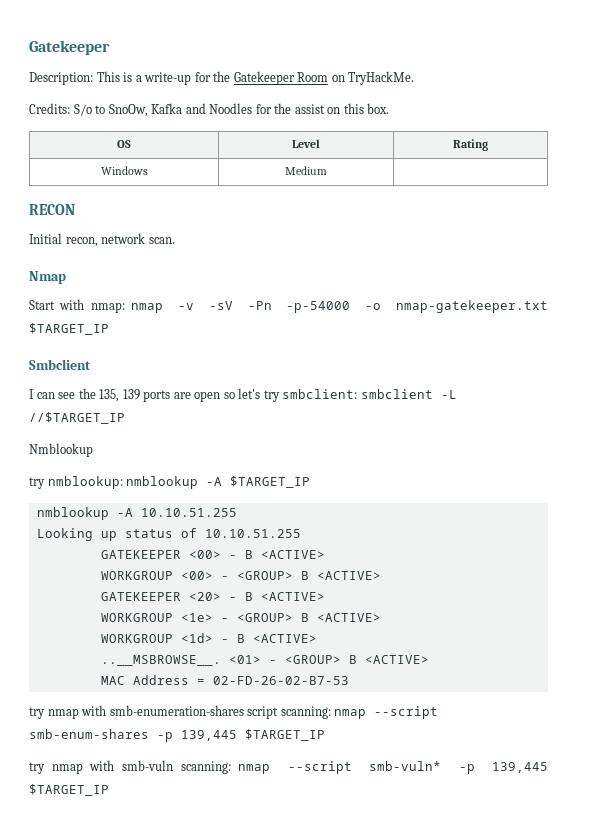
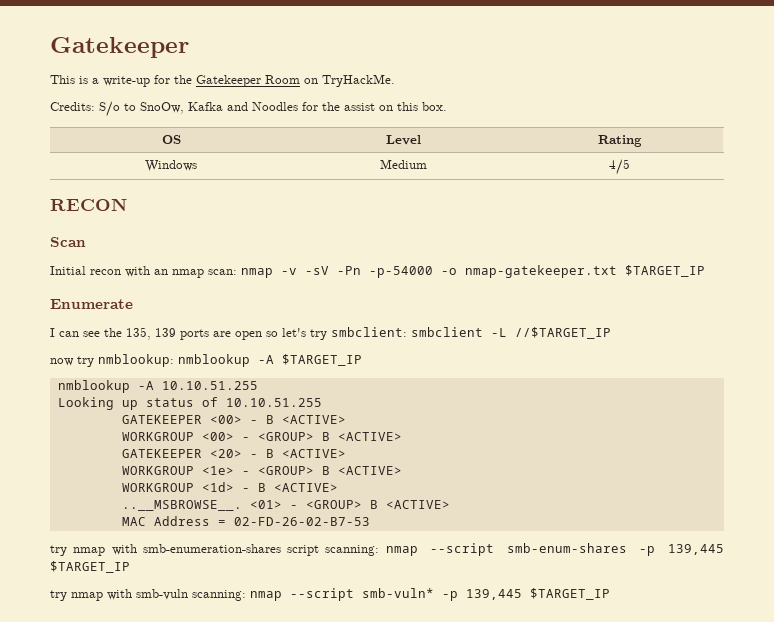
- Description: This is a write-up for the Gatekeeper Room on TryHackMe.
+ This is a write-up for the Gatekeeper Room on TryHackMe.
- Windows | Medium |
+ Windows | Medium | 4/5
+ Scan
- Initial recon, network scan.
- Nmap
- Start with nmap: nmap -v -sV -Pn -p-54000 -o nmap-gatekeeper.txt $TARGET_IP
+ Initial recon with an nmap scan: nmap -v -sV -Pn -p-54000 -o nmap-gatekeeper.txt $TARGET_IP
- Smbclient
+ Enumerate
- Nmblookup
- try nmblookup: nmblookup -A $TARGET_IP
+ now try nmblookup: nmblookup -A $TARGET_IP

